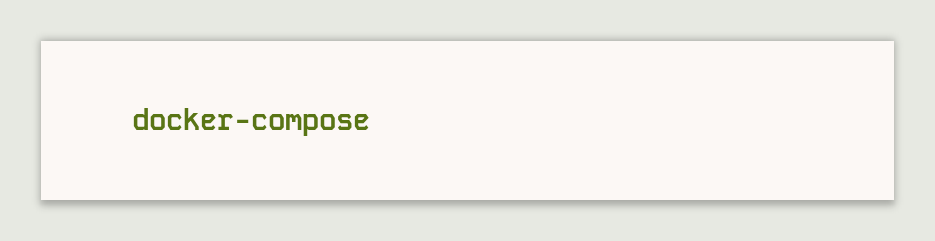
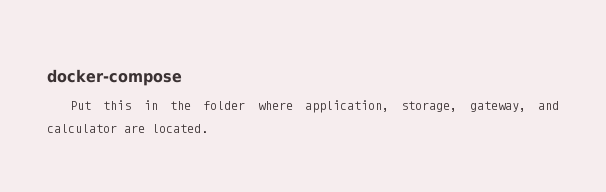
+ Put this in the folder where application, storage, gateway, and calculator are located.

